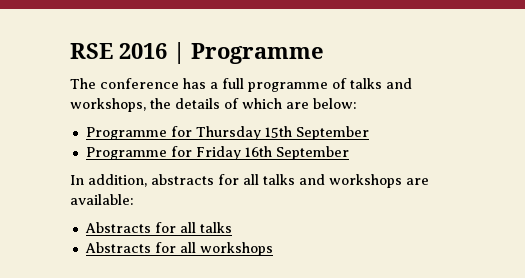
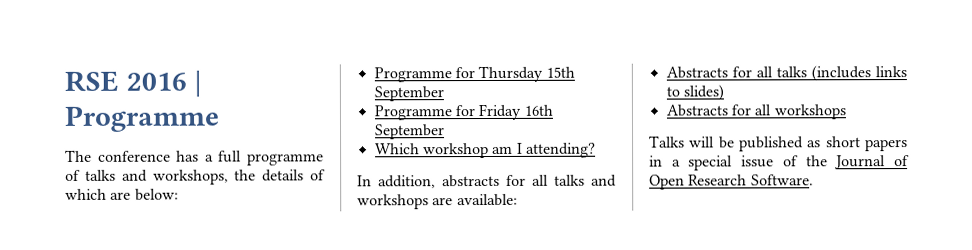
+ Which workshop am I attending?
- Abstracts for all talks
+ Abstracts for all talks (includes links to slides)
+ Talks will be published as short papers in a special issue of the Journal of Open Research Software.

